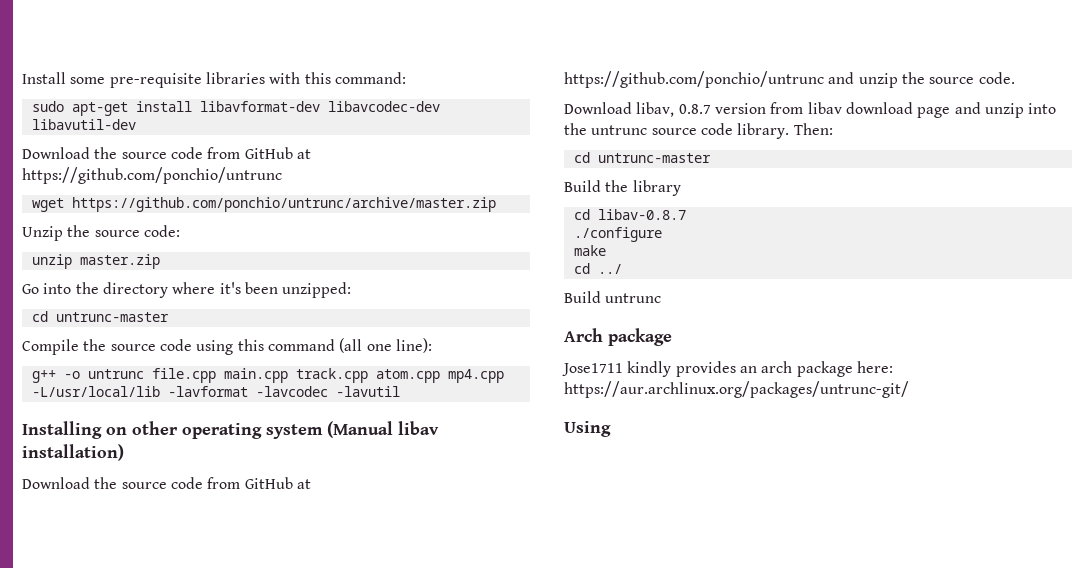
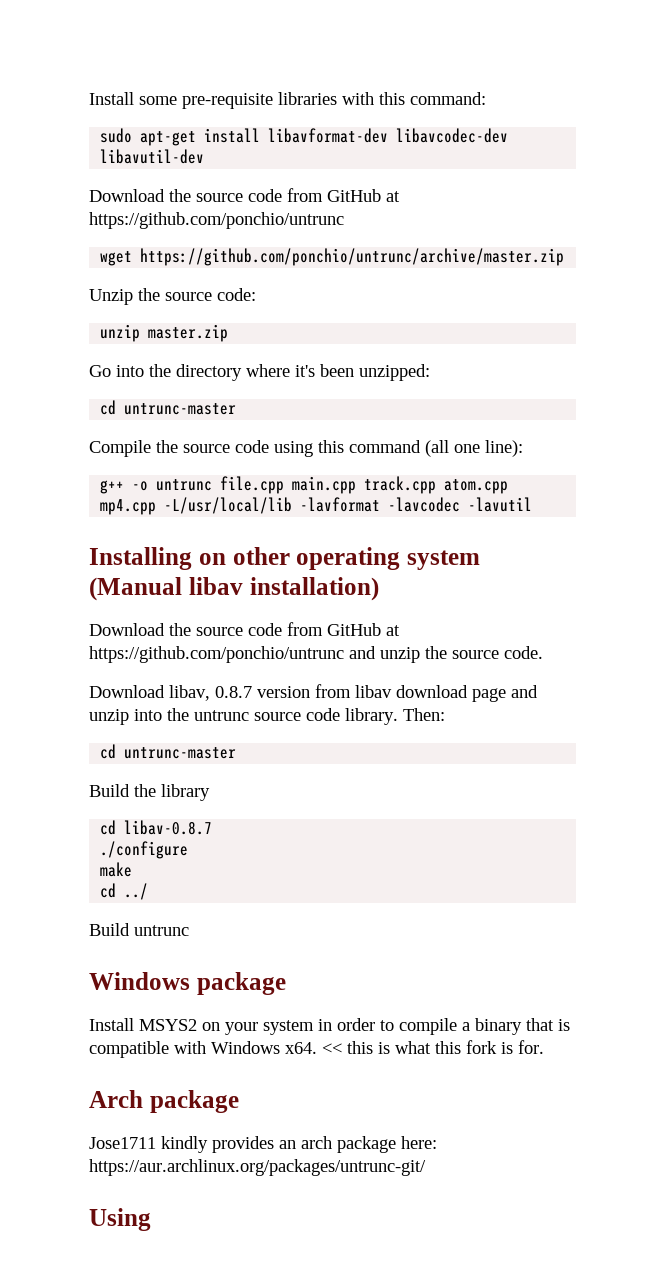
+ Windows package
+ Install MSYS2 on your system in order to compile a binary that is compatible with Windows x64. << this is what this fork is for.

